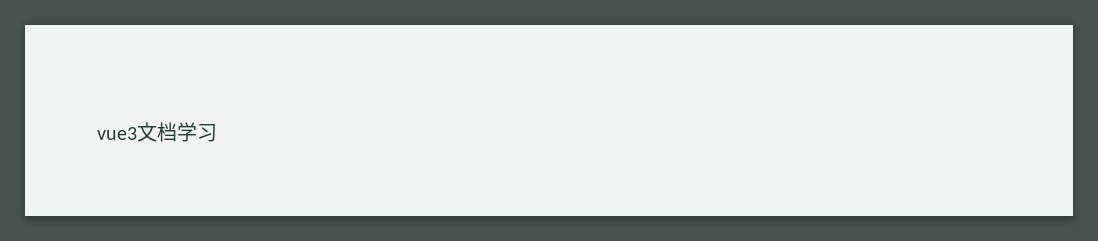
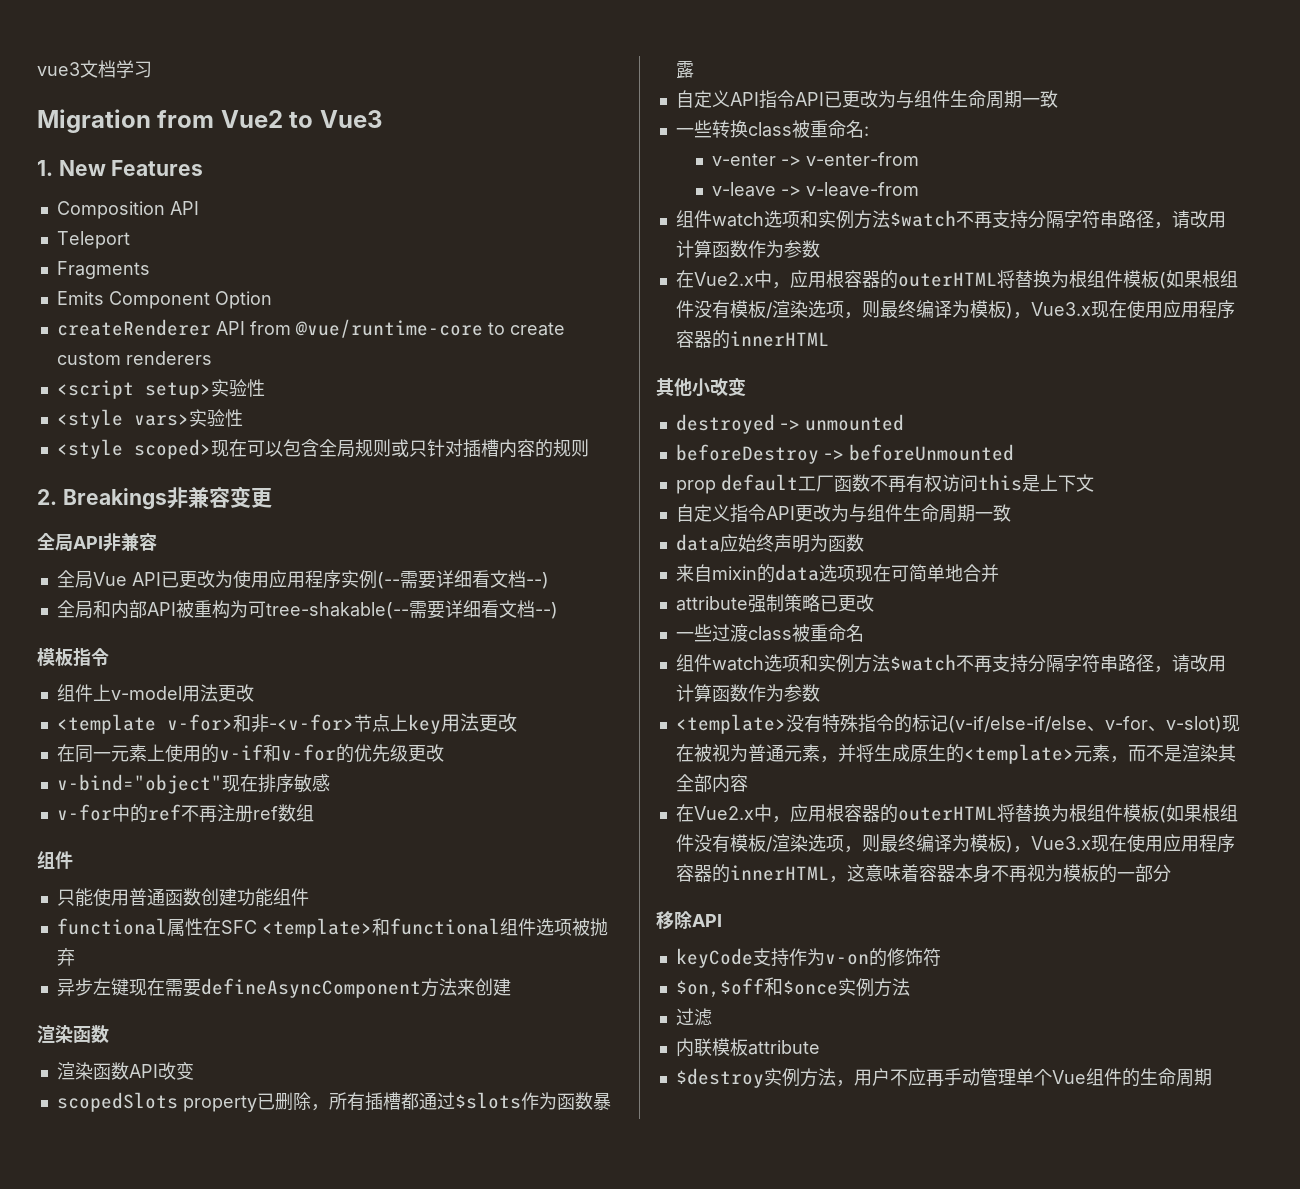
+ Migration from Vue2 to Vue3
+ 1. New Features
+ Composition API
+ Teleport
+ Fragments
+ Emits Component Option
+ createRenderer API from @vue/runtime-core to create custom renderers
+ <script setup>实验性
+ <style vars>实验性
+ <style scoped>现在可以包含全局规则或只针对插槽内容的规则
+ 2. Breakings非兼容变更
+ 全局API非兼容
+ 全局Vue API已更改为使用应用程序实例(--需要详细看文档--)
+ 全局和内部API被重构为可tree-shakable(--需要详细看文档--)
+ 模板指令
+ 组件上v-model用法更改
+ <template v-for>和非-<v-for>节点上key用法更改
+ 在同一元素上使用的v-if和v-for的优先级更改
+ v-bind="object"现在排序敏感
+ v-for中的ref不再注册ref数组
+ 组件
+ 只能使用普通函数创建功能组件
+ functional属性在SFC <template>和functional组件选项被抛弃
+ 异步左键现在需要defineAsyncComponent方法来创建
+ 渲染函数
+ 渲染函数API改变
+ scopedSlots property已删除，所有插槽都通过$slots作为函数暴露
+ 自定义API指令API已更改为与组件生命周期一致
+ 一些转换class被重命名:
+ v-enter -> v-enter-from
+ v-leave -> v-leave-from
+ 组件watch选项和实例方法$watch不再支持分隔字符串路径，请改用计算函数作为参数
+ 在Vue2.x中，应用根容器的outerHTML将替换为根组件模板(如果根组件没有模板/渲染选项，则最终编译为模板)，Vue3.x现在使用应用程序容器的innerHTML
+ 其他小改变
+ destroyed -> unmounted
+ beforeDestroy -> beforeUnmounted
+ prop default工厂函数不再有权访问this是上下文
+ 自定义指令API更改为与组件生命周期一致
+ data应始终声明为函数
+ 来自mixin的data选项现在可简单地合并
+ attribute强制策略已更改
+ 一些过渡class被重命名
+ 组件watch选项和实例方法$watch不再支持分隔字符串路径，请改用计算函数作为参数
+ <template>没有特殊指令的标记(v-if/else-if/else、v-for、v-slot)现在被视为普通元素，并将生成原生的<template>元素，而不是渲染其全部内容
+ 在Vue2.x中，应用根容器的outerHTML将替换为根组件模板(如果根组件没有模板/渲染选项，则最终编译为模板)，Vue3.x现在使用应用程序容器的innerHTML，这意味着容器本身不再视为模板的一部分
+ 移除API
+ keyCode支持作为v-on的修饰符
+ $on,$off和$once实例方法
+ 过滤
+ 内联模板attribute
+ $destroy实例方法，用户不应再手动管理单个Vue组件的生命周期

